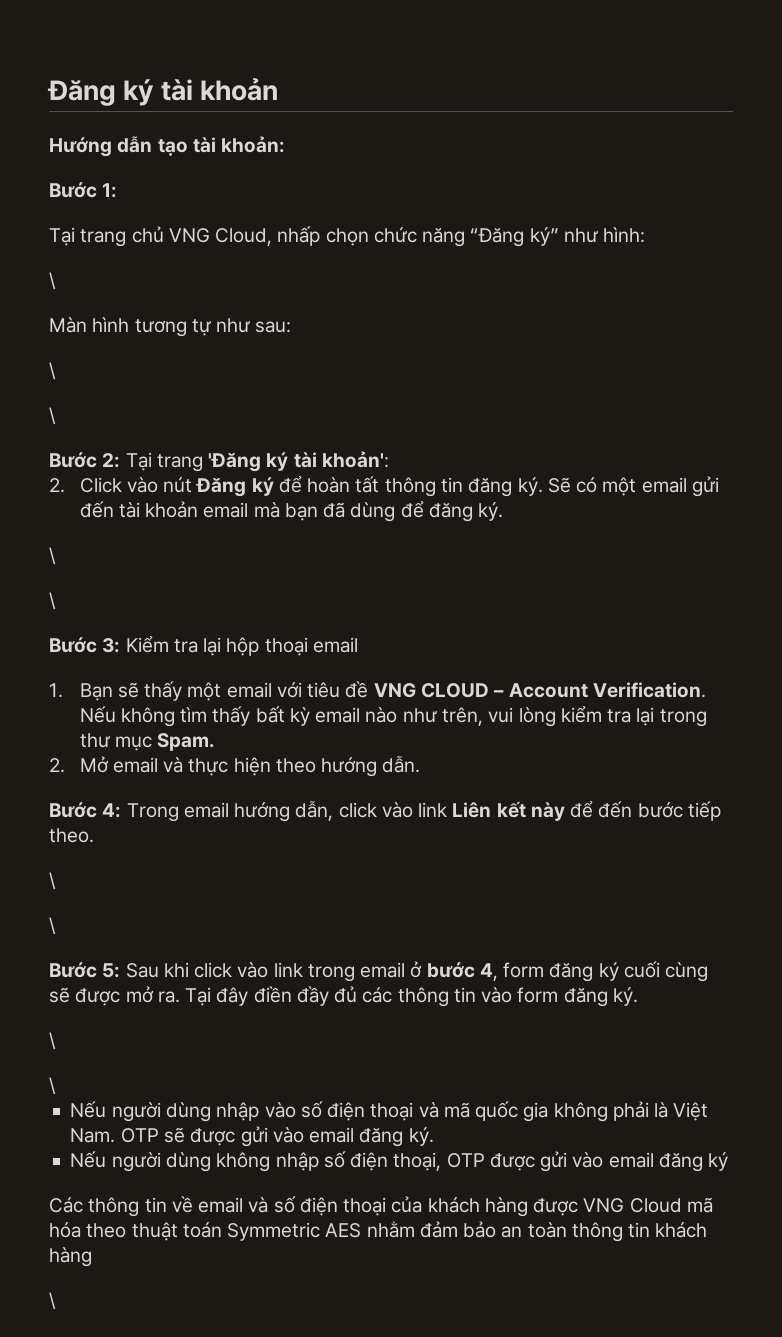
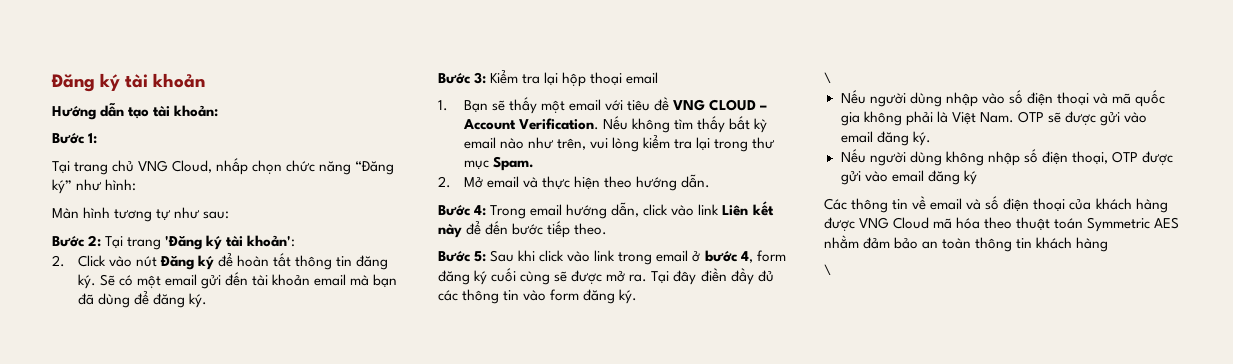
  Tại trang chủ VNG Cloud, nhấp chọn chức năng “Đăng ký” như hình:
- \
  Màn hình tương tự như sau:
- \
- \
  Sẽ có một email gửi đến tài khoản email mà bạn đã dùng để đăng ký.
- \
- \
  Bước 4: Trong email hướng dẫn, click vào link Liên kết này để đến bước tiếp theo.
- \
- \
  Tại đây điền đầy đủ các thông tin vào form đăng ký.
- \

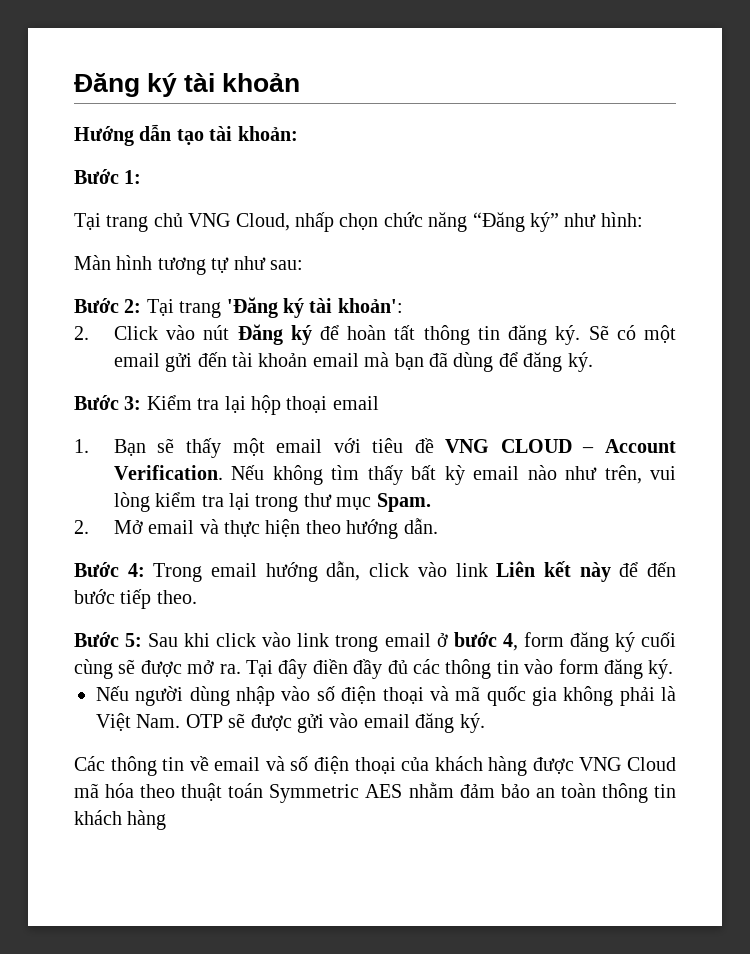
  Tại đây điền đầy đủ các thông tin vào form đăng ký.
- \
- Nếu người dùng không nhập số điện thoại, OTP được gửi vào email đăng ký
  Các thông tin về email và số điện thoại của khách hàng được VNG Cloud mã hóa theo thuật toán Symmetric AES nhằm đảm bảo an toàn thông tin khách hàng
- \

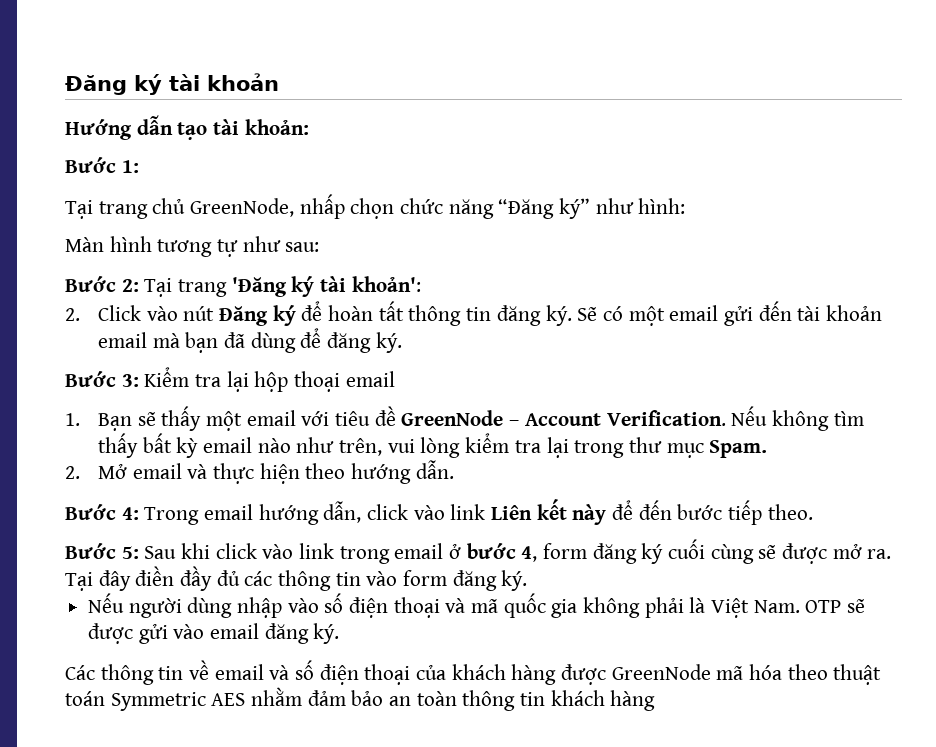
- Tại trang chủ VNG Cloud, nhấp chọn chức năng “Đăng ký” như hình:
+ Tại trang chủ GreenNode, nhấp chọn chức năng “Đăng ký” như hình:
- 1. Bạn sẽ thấy một email với tiêu đề VNG CLOUD – Account Verification.
+ 1. Bạn sẽ thấy một email với tiêu đề GreenNode – Account Verification.
- Các thông tin về email và số điện thoại của khách hàng được VNG Cloud mã hóa theo thuật toán Symmetric AES nhằm đảm bảo an toàn thông tin khách hàng
+ Các thông tin về email và số điện thoại của khách hàng được GreenNode mã hóa theo thuật toán Symmetric AES nhằm đảm bảo an toàn thông tin khách hàng

